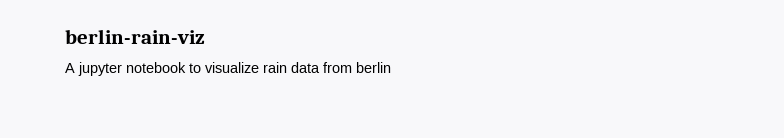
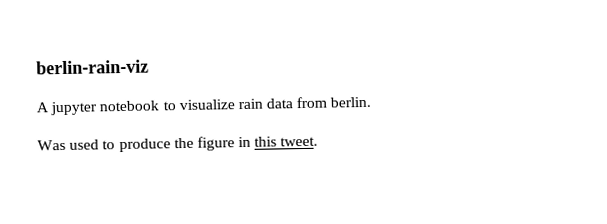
- A jupyter notebook to visualize rain data from berlin
+ A jupyter notebook to visualize rain data from berlin.
+ Was used to produce the figure in this tweet.

